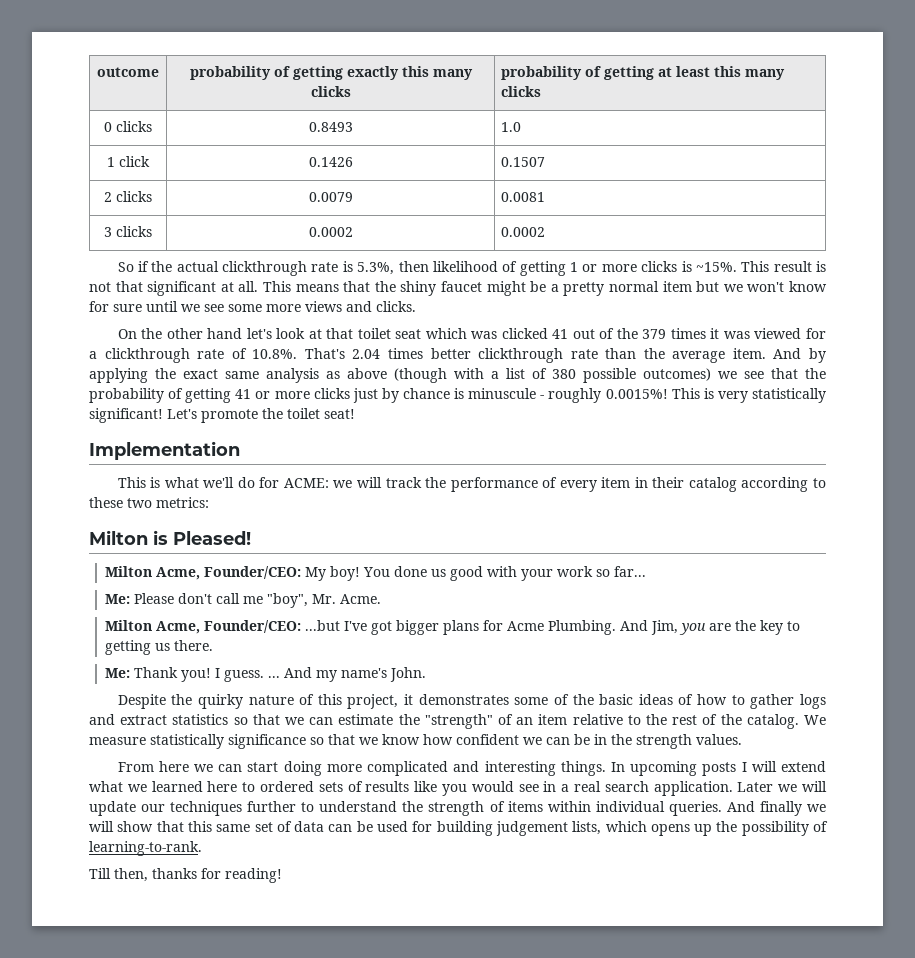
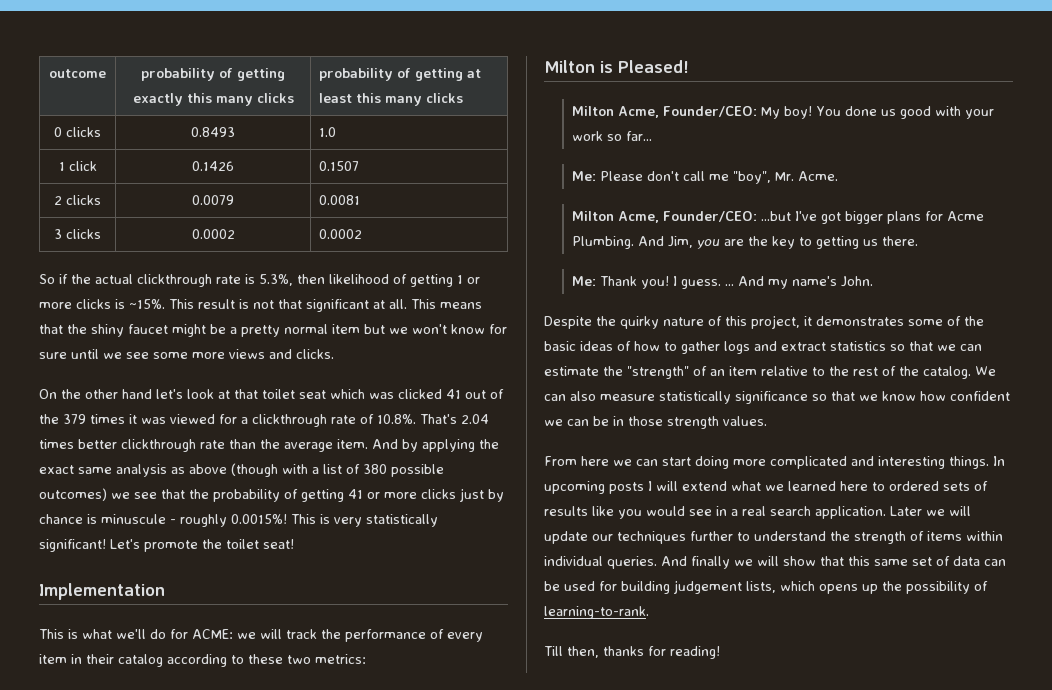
- We measure statistically significance so that we know how confident we can be in the strength values.
+ We can also measure statistically significance so that we know how confident we can be in those strength values.

